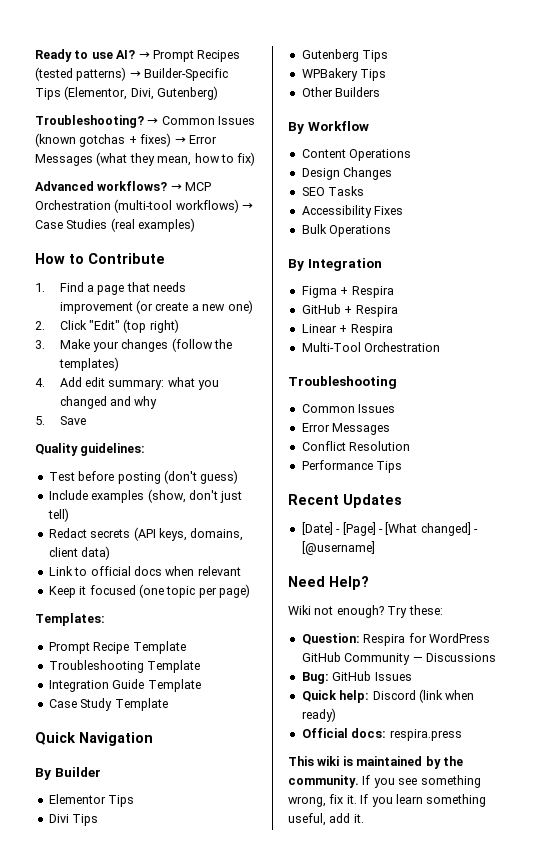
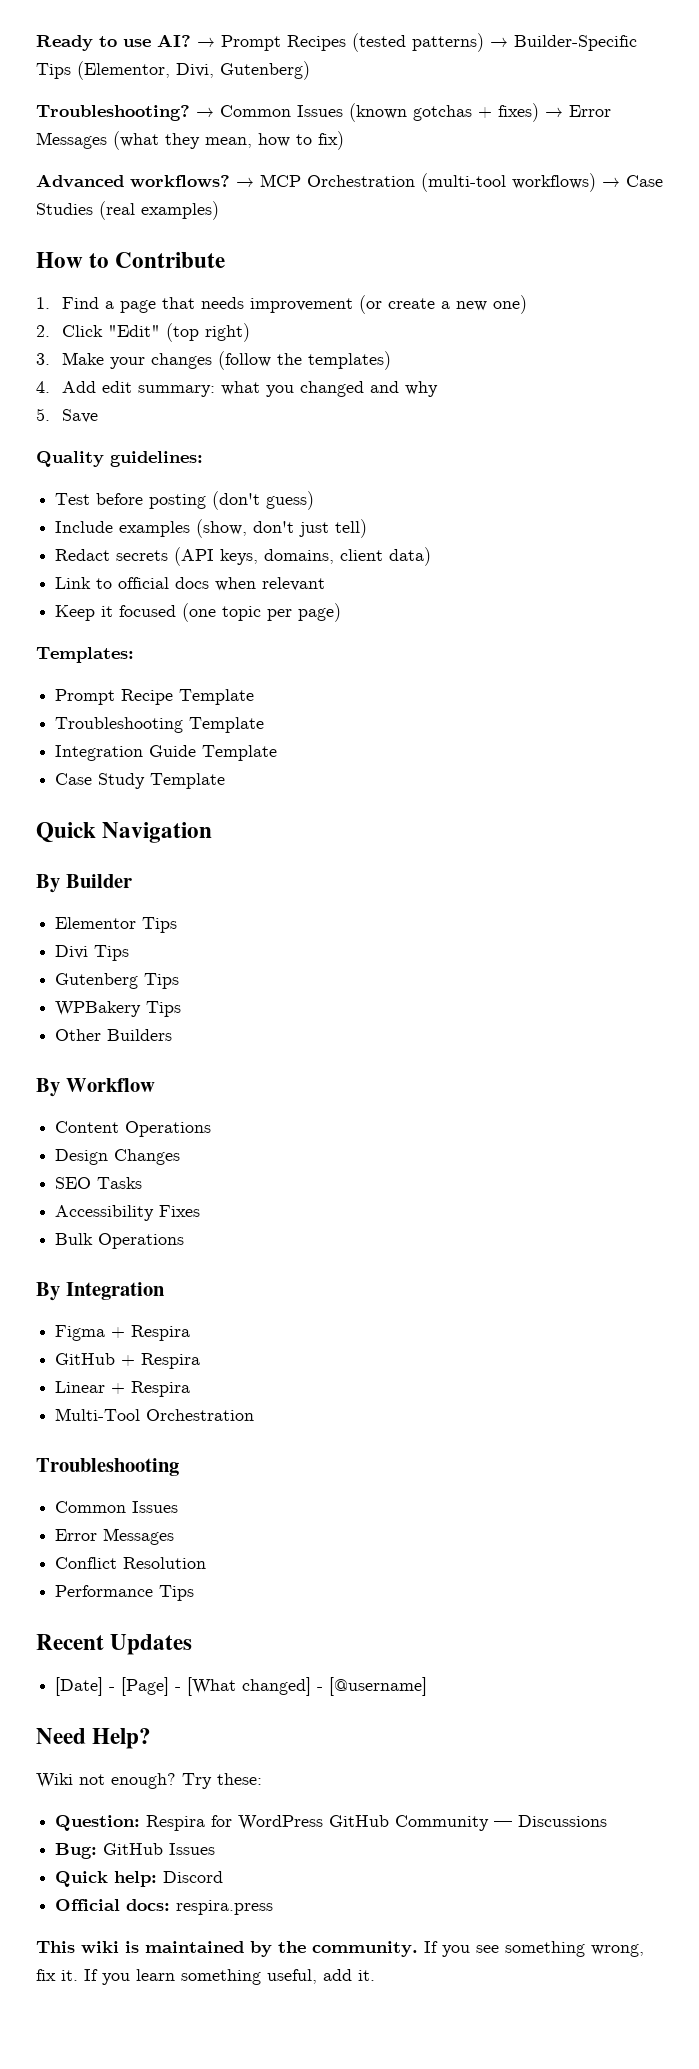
- Quick help: Discord (link when ready)
+ Quick help: Discord

